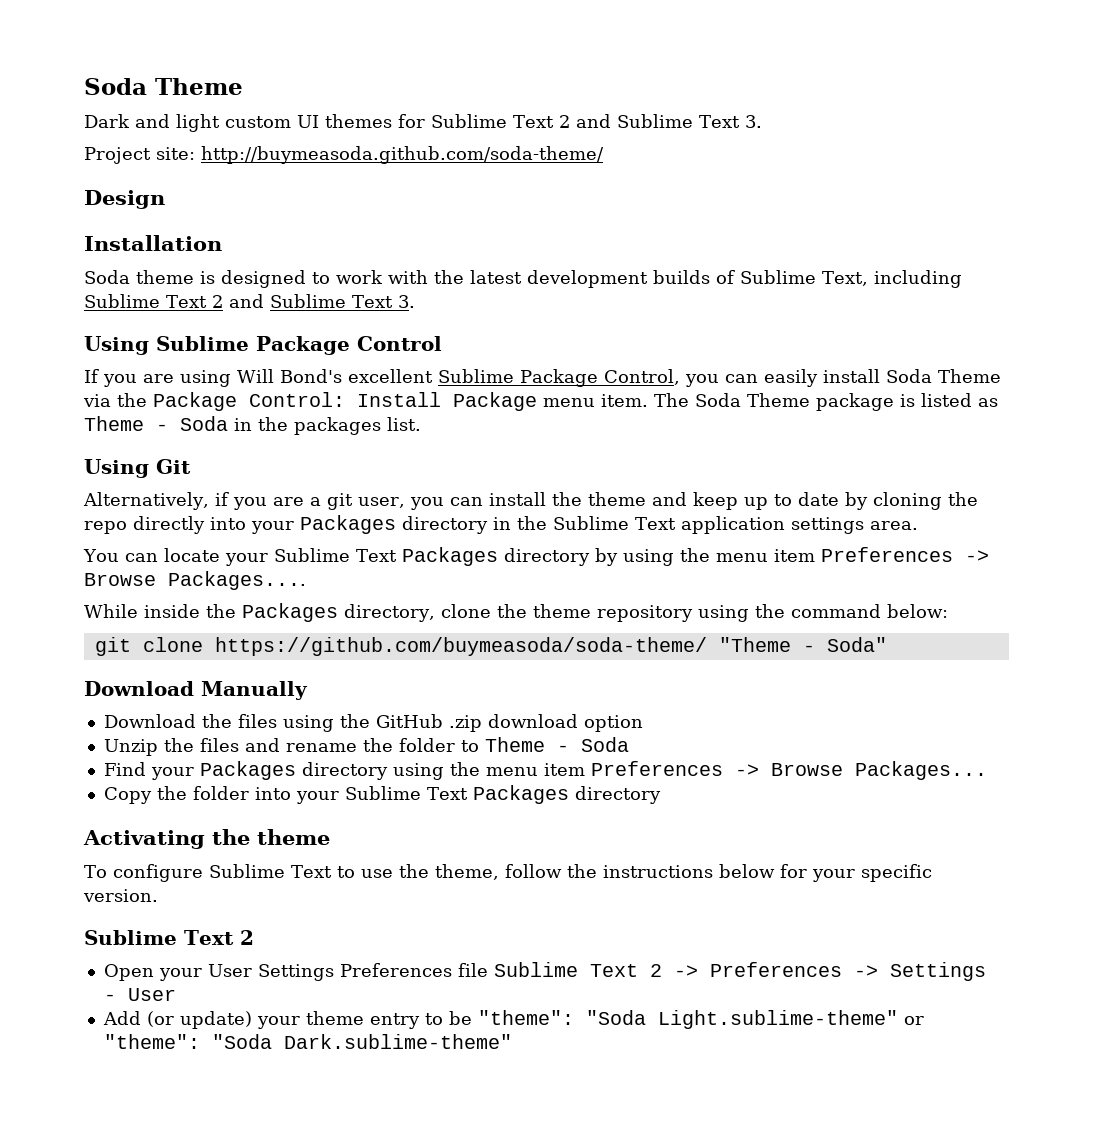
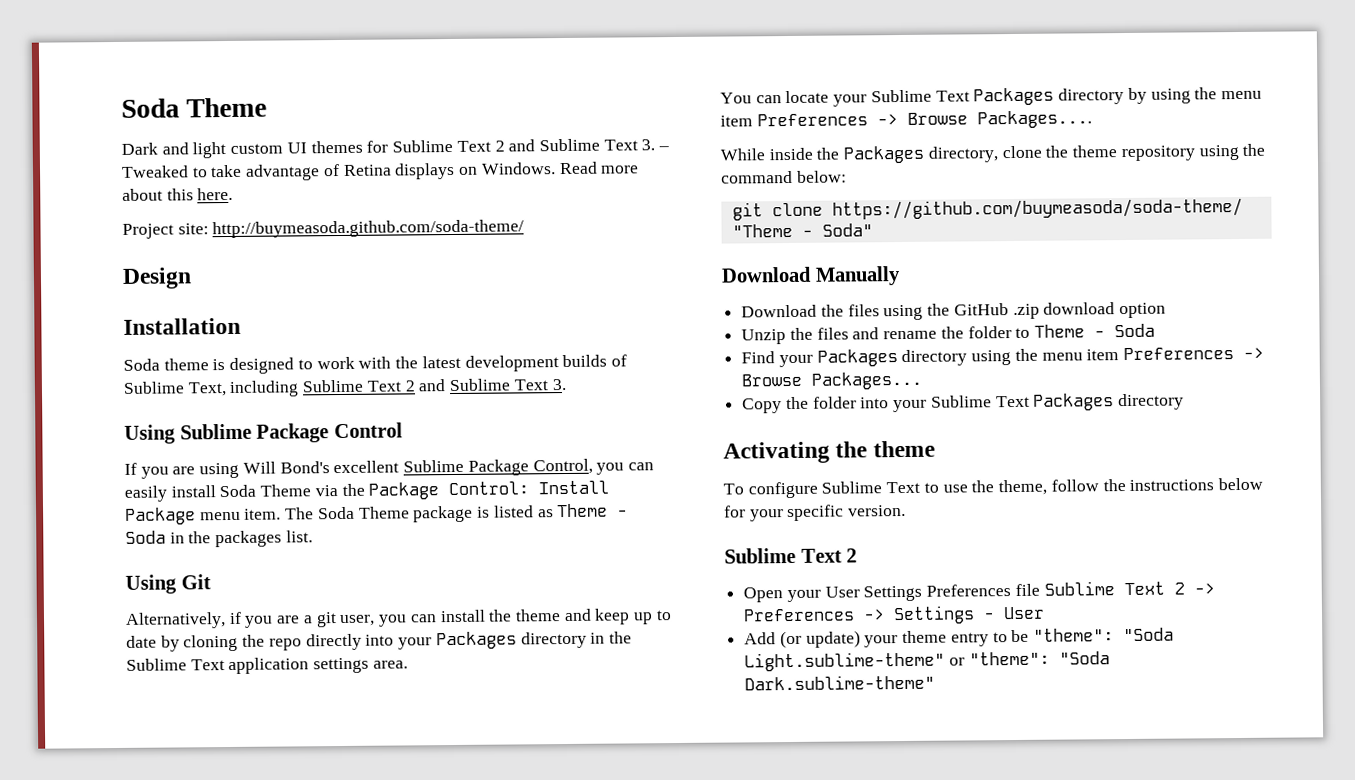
- Dark and light custom UI themes for Sublime Text 2 and Sublime Text 3.
+ Dark and light custom UI themes for Sublime Text 2 and Sublime Text 3. – Tweaked to take advantage of Retina displays on Windows. Read more about this here.

